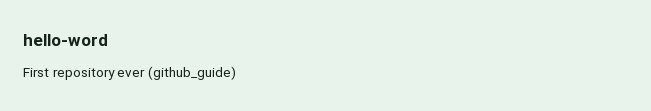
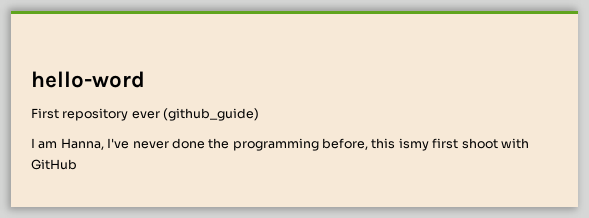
+ I am Hanna, I've never done the programming before, this ismy first shoot with GitHub

